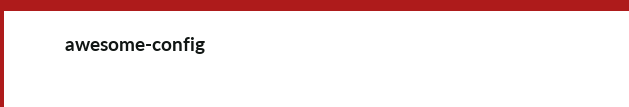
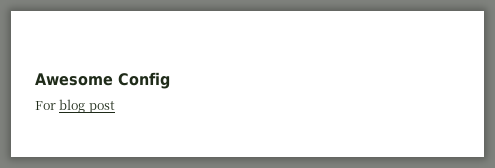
- awesome-config
+ Awesome Config
+ For blog post

